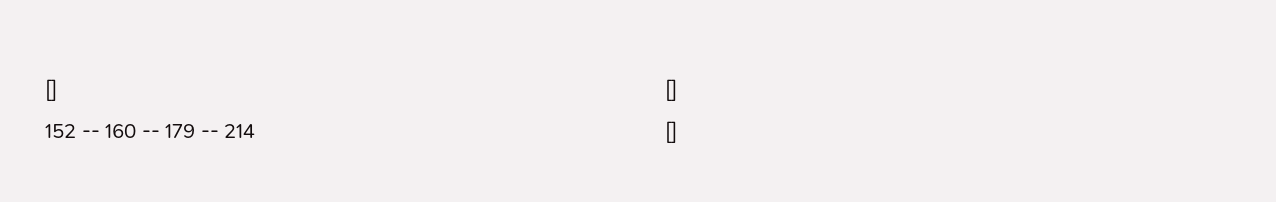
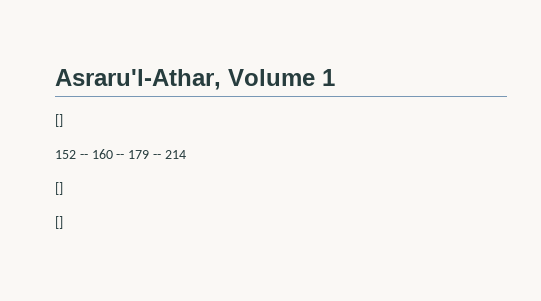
+ Asraru'l-Athar, Volume 1

